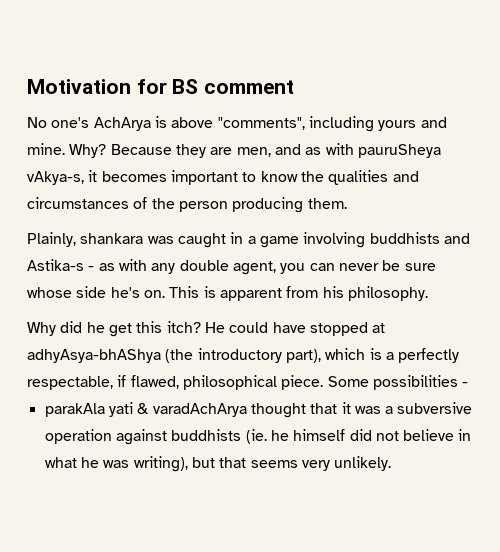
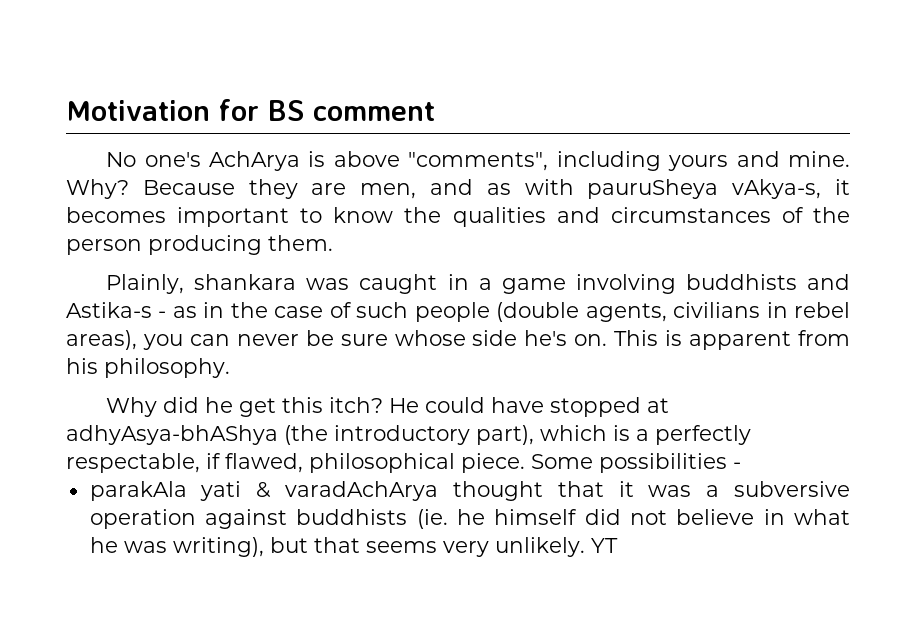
- Plainly, shankara was caught in a game involving buddhists and Astika-s - as with any double agent, you can never be sure whose side he's on.
+ Plainly, shankara was caught in a game involving buddhists and Astika-s - as in the case of such people (double agents, civilians in rebel areas), you can never be sure whose side he's on.
+ YT

